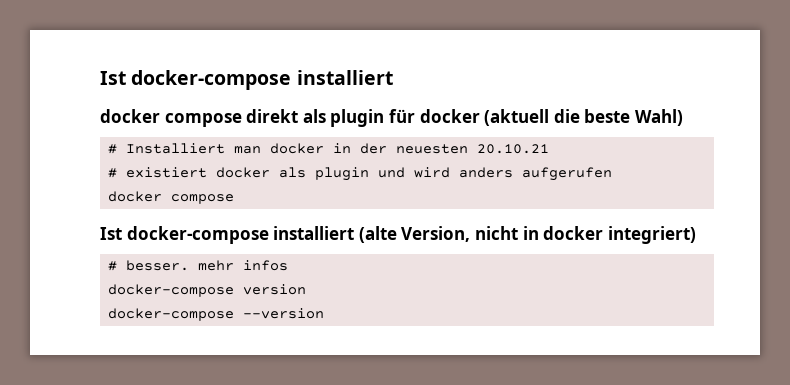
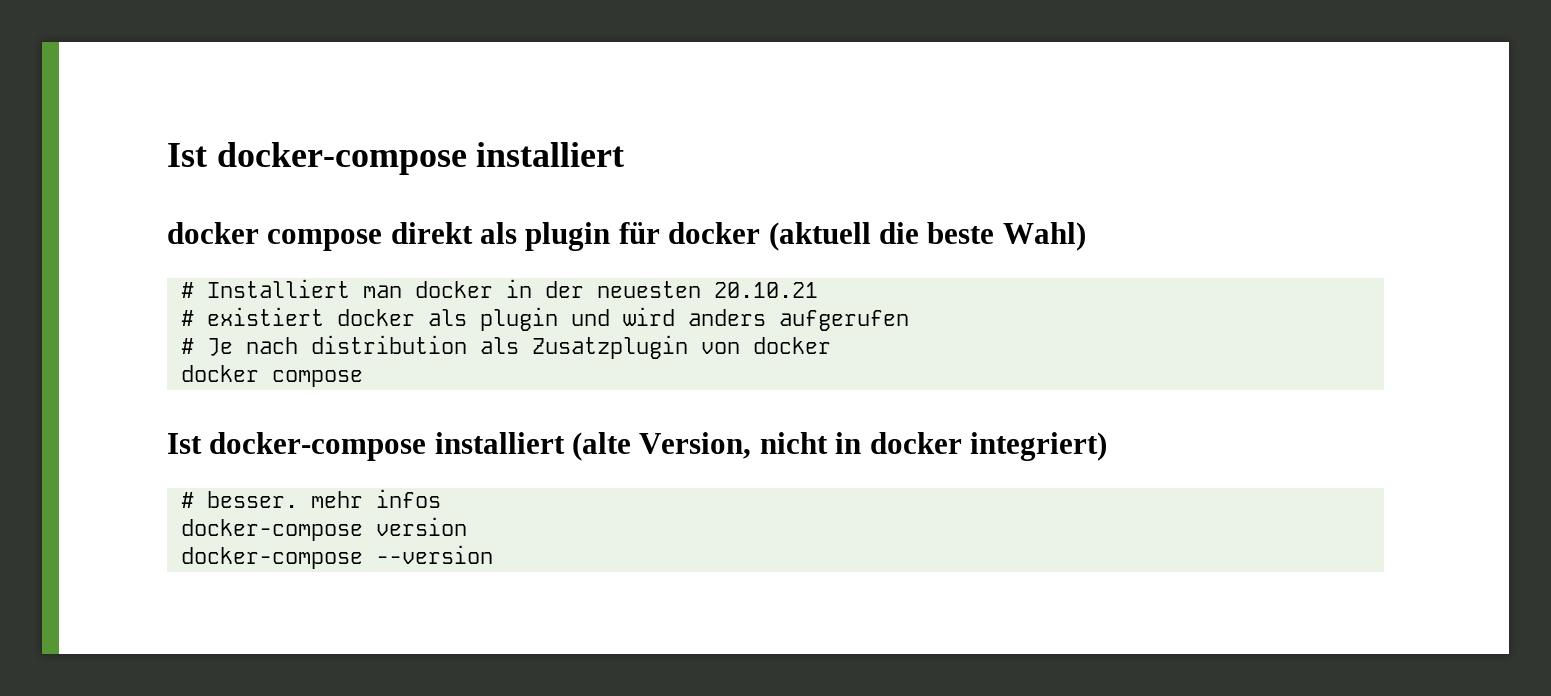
+ # Je nach distribution als Zusatzplugin von docker

